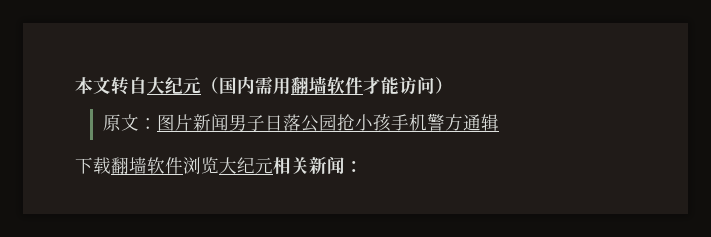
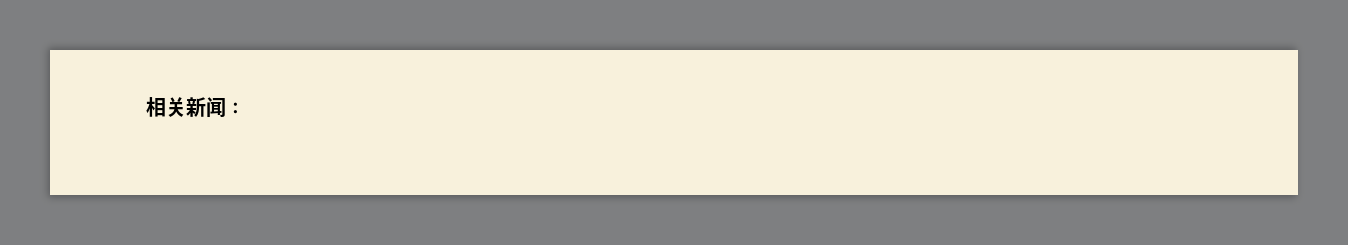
- 本文转自大纪元（国内需用翻墙软件才能访问）
- 原文：图片新闻男子日落公园抢小孩手机警方通辑
- 下载翻墙软件浏览大纪元相关新闻：
+ 相关新闻：

